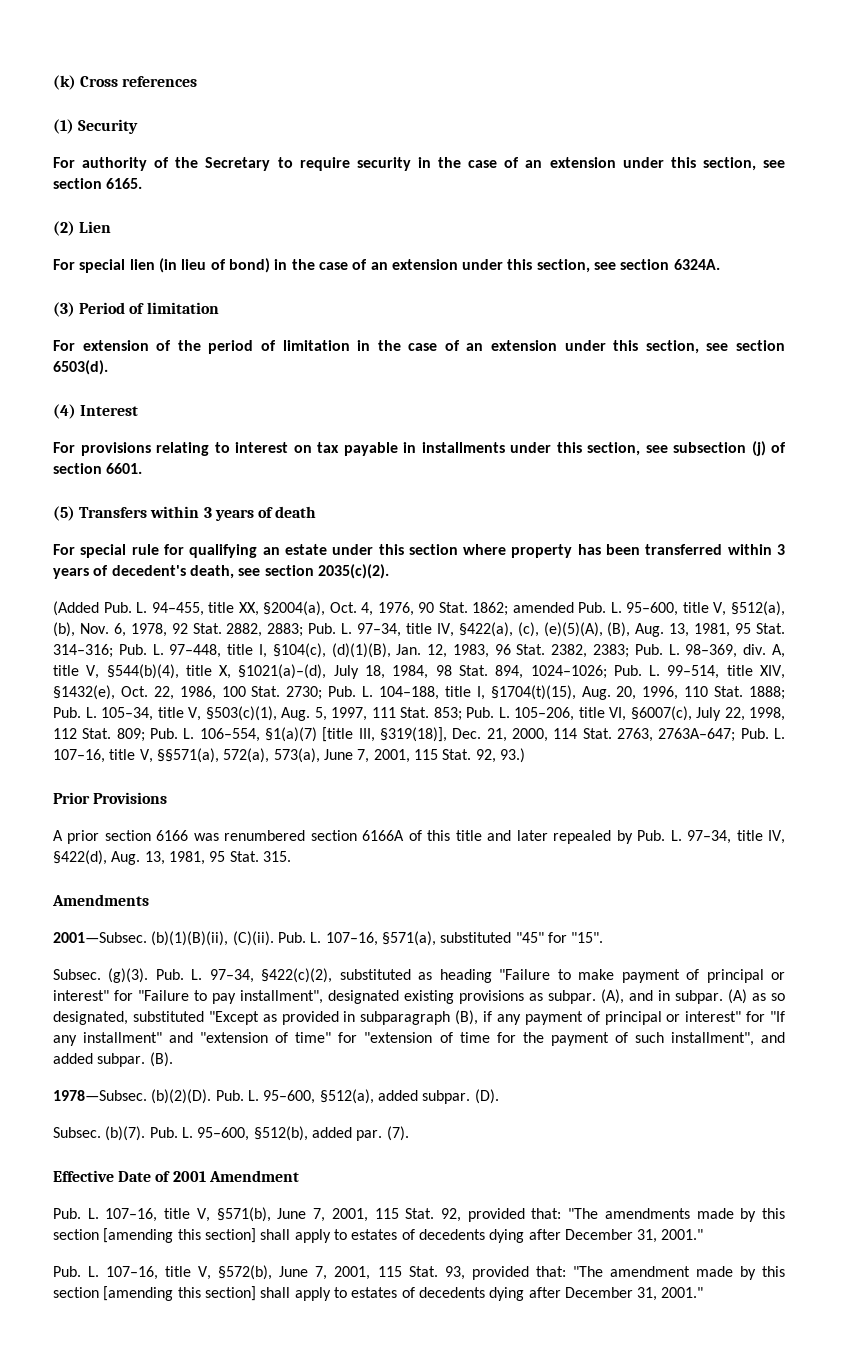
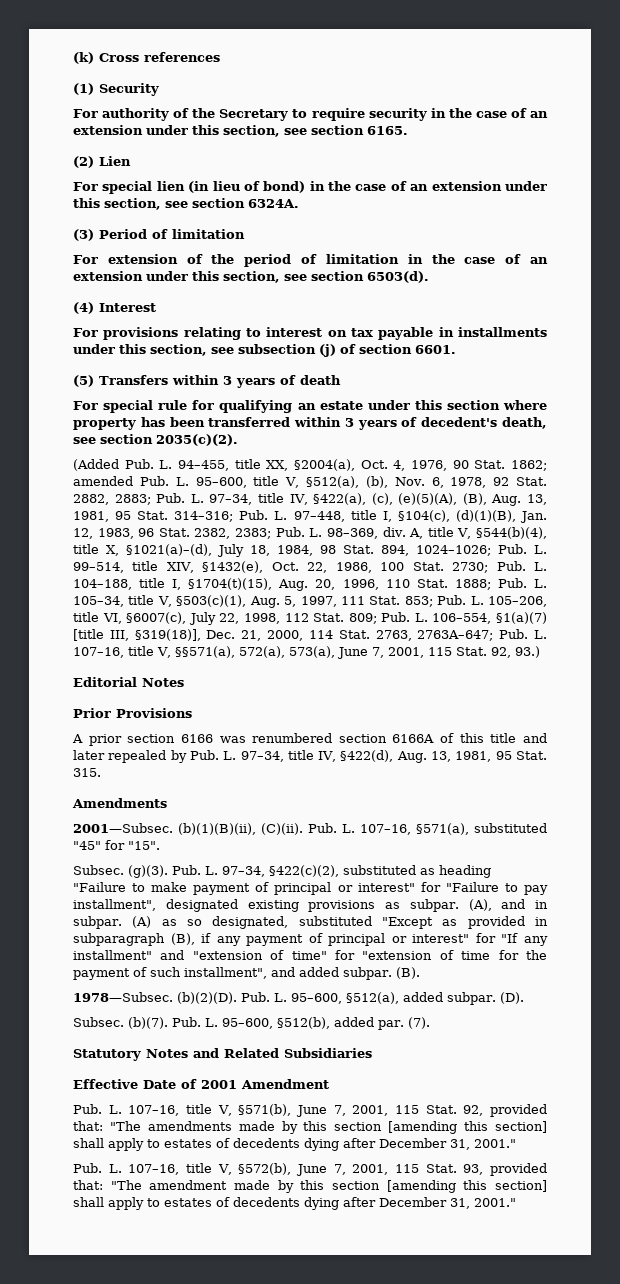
+ Editorial Notes
+ Statutory Notes and Related Subsidiaries

